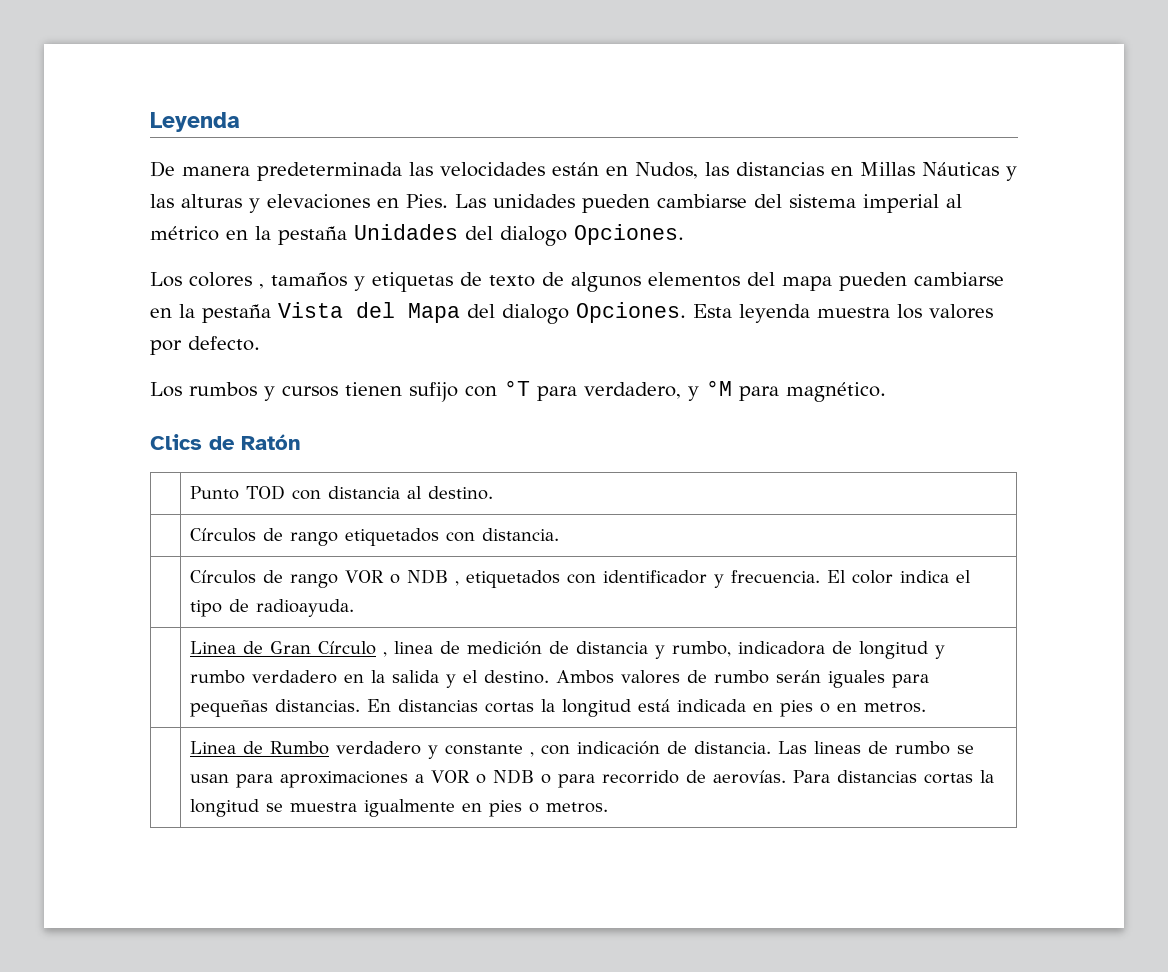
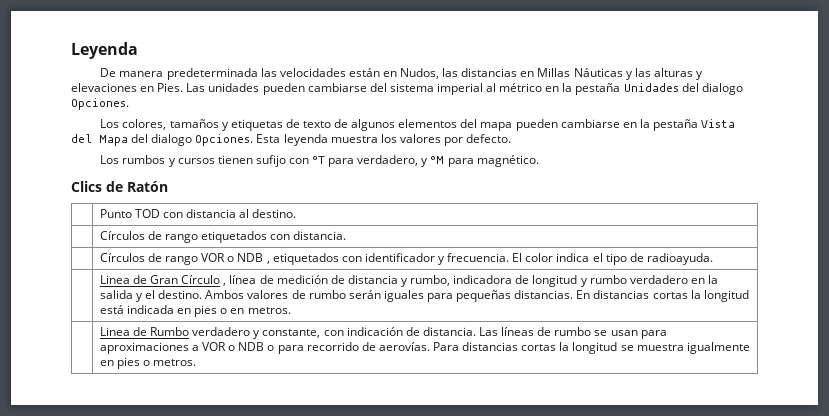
- Los colores , tamaños y etiquetas de texto de algunos elementos del mapa pueden cambiarse en la pestaña Vista del Mapa del dialogo Opciones.
+ Los colores, tamaños y etiquetas de texto de algunos elementos del mapa pueden cambiarse en la pestaña Vista del Mapa del dialogo Opciones.
- Linea de Gran Círculo , linea de medición de distancia y rumbo, indicadora de longitud y rumbo verdadero en la salida y el destino.
+ Linea de Gran Círculo , línea de medición de distancia y rumbo, indicadora de longitud y rumbo verdadero en la salida y el destino.
- | Linea de Rumbo verdadero y constante , con indicación de distancia. Las lineas de rumbo se usan para aproximaciones a VOR o NDB o para recorrido de aerovías. Para distancias cortas la longitud se muestra igualmente en pies o metros.
+ | Linea de Rumbo verdadero y constante, con indicación de distancia. Las líneas de rumbo se usan para aproximaciones a VOR o NDB o para recorrido de aerovías. Para distancias cortas la longitud se muestra igualmente en pies o metros.

